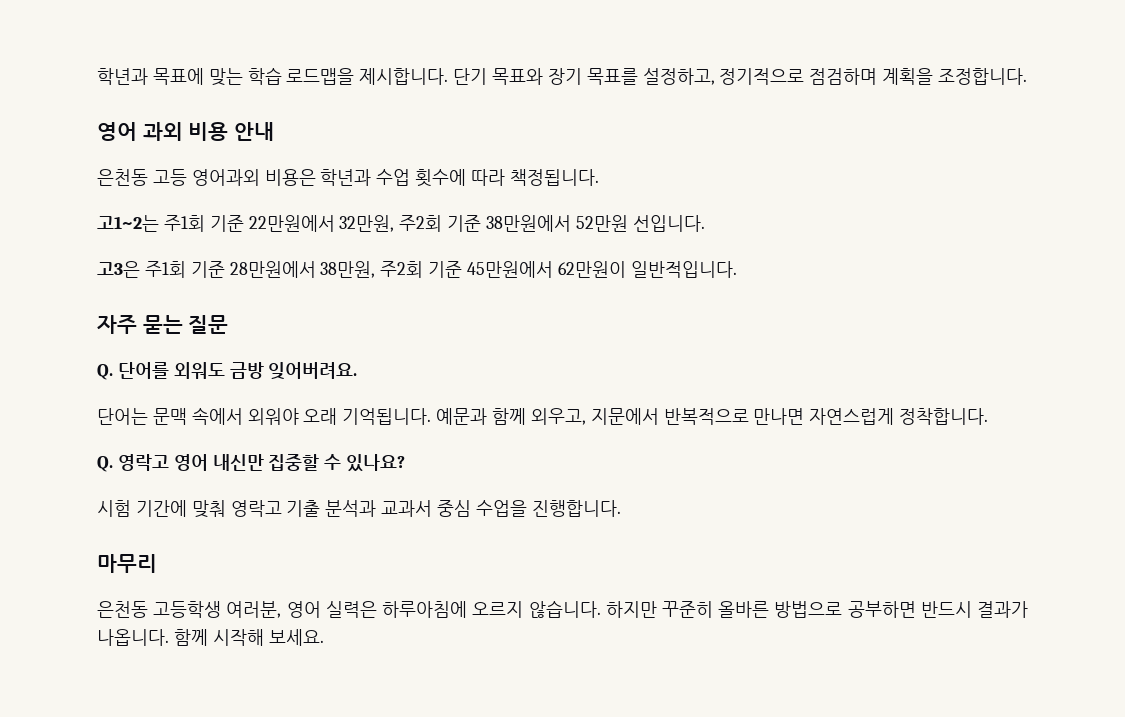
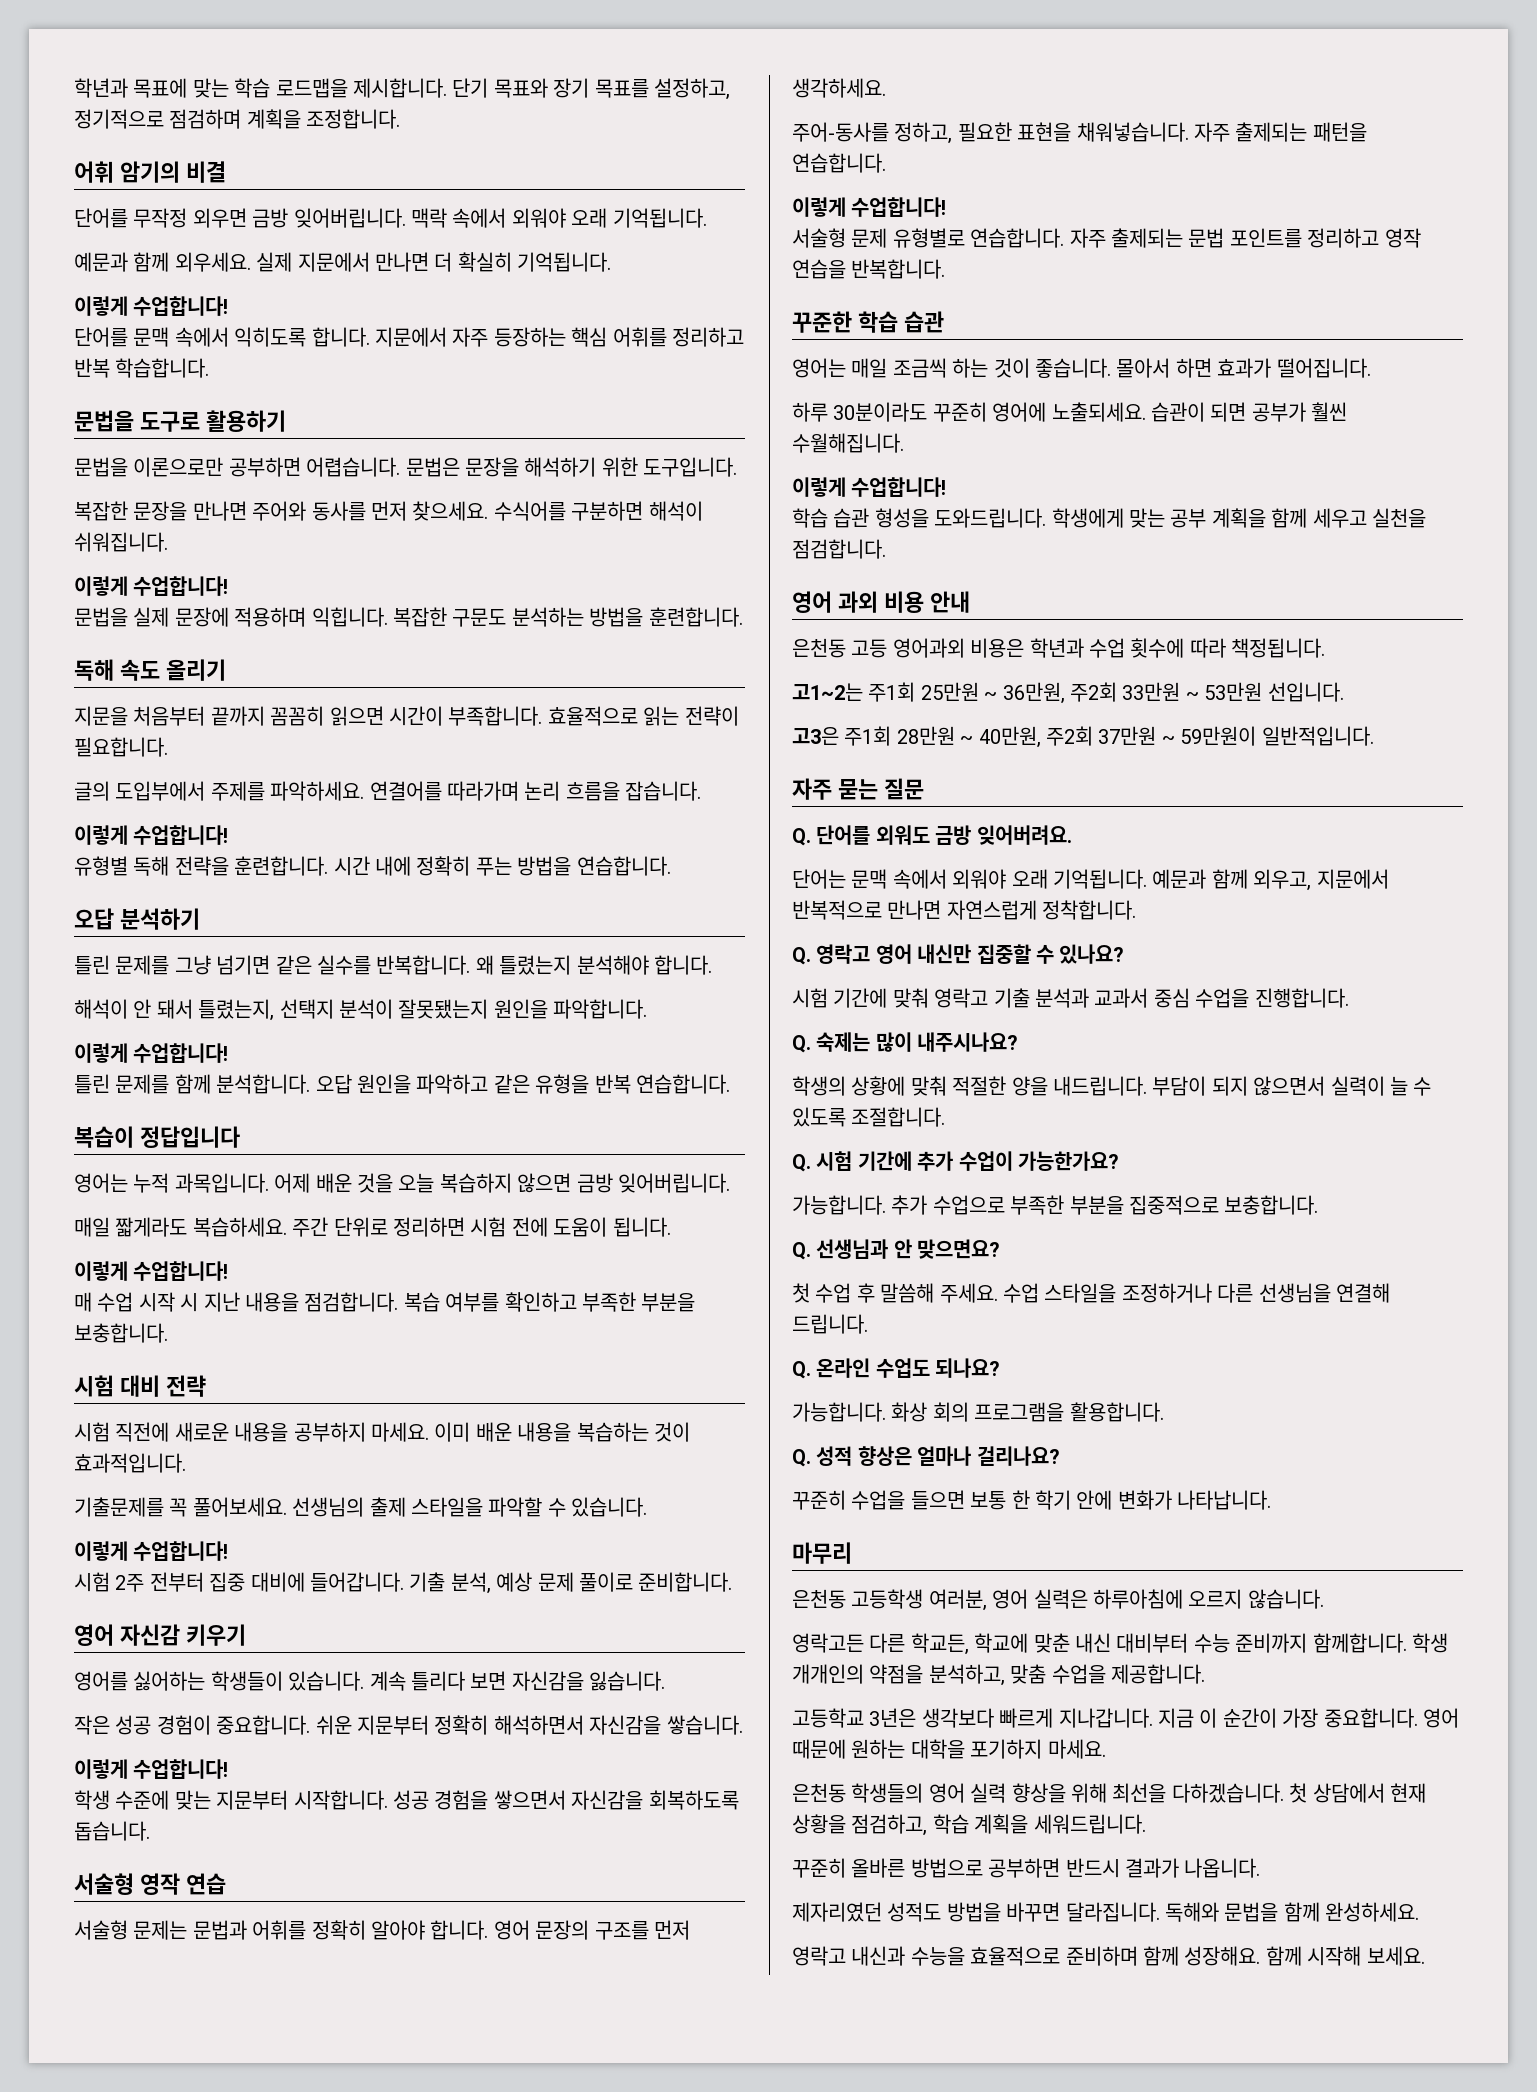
+ 어휘 암기의 비결
+ 단어를 무작정 외우면 금방 잊어버립니다. 맥락 속에서 외워야 오래 기억됩니다.
+ 예문과 함께 외우세요. 실제 지문에서 만나면 더 확실히 기억됩니다.
+ 이렇게 수업합니다!
+ 단어를 문맥 속에서 익히도록 합니다. 지문에서 자주 등장하는 핵심 어휘를 정리하고 반복 학습합니다.
+ 문법을 도구로 활용하기
+ 문법을 이론으로만 공부하면 어렵습니다. 문법은 문장을 해석하기 위한 도구입니다.
+ 복잡한 문장을 만나면 주어와 동사를 먼저 찾으세요. 수식어를 구분하면 해석이 쉬워집니다.
+ 이렇게 수업합니다!
+ 문법을 실제 문장에 적용하며 익힙니다. 복잡한 구문도 분석하는 방법을 훈련합니다.
+ 독해 속도 올리기
+ 지문을 처음부터 끝까지 꼼꼼히 읽으면 시간이 부족합니다. 효율적으로 읽는 전략이 필요합니다.
+ 글의 도입부에서 주제를 파악하세요. 연결어를 따라가며 논리 흐름을 잡습니다.
+ 이렇게 수업합니다!
+ 유형별 독해 전략을 훈련합니다. 시간 내에 정확히 푸는 방법을 연습합니다.
+ 오답 분석하기
+ 틀린 문제를 그냥 넘기면 같은 실수를 반복합니다. 왜 틀렸는지 분석해야 합니다.
+ 해석이 안 돼서 틀렸는지, 선택지 분석이 잘못됐는지 원인을 파악합니다.
+ 이렇게 수업합니다!
+ 틀린 문제를 함께 분석합니다. 오답 원인을 파악하고 같은 유형을 반복 연습합니다.
+ 복습이 정답입니다
+ 영어는 누적 과목입니다. 어제 배운 것을 오늘 복습하지 않으면 금방 잊어버립니다.
+ 매일 짧게라도 복습하세요. 주간 단위로 정리하면 시험 전에 도움이 됩니다.
+ 이렇게 수업합니다!
+ 매 수업 시작 시 지난 내용을 점검합니다. 복습 여부를 확인하고 부족한 부분을 보충합니다.
+ 시험 대비 전략
+ 시험 직전에 새로운 내용을 공부하지 마세요. 이미 배운 내용을 복습하는 것이 효과적입니다.
+ 기출문제를 꼭 풀어보세요. 선생님의 출제 스타일을 파악할 수 있습니다.
+ 이렇게 수업합니다!
+ 시험 2주 전부터 집중 대비에 들어갑니다. 기출 분석, 예상 문제 풀이로 준비합니다.
+ 영어 자신감 키우기
+ 영어를 싫어하는 학생들이 있습니다. 계속 틀리다 보면 자신감을 잃습니다.
+ 작은 성공 경험이 중요합니다. 쉬운 지문부터 정확히 해석하면서 자신감을 쌓습니다.
+ 이렇게 수업합니다!
+ 학생 수준에 맞는 지문부터 시작합니다. 성공 경험을 쌓으면서 자신감을 회복하도록 돕습니다.
+ 서술형 영작 연습
+ 서술형 문제는 문법과 어휘를 정확히 알아야 합니다. 영어 문장의 구조를 먼저 생각하세요.
+ 주어-동사를 정하고, 필요한 표현을 채워넣습니다. 자주 출제되는 패턴을 연습합니다.
+ 이렇게 수업합니다!
+ 서술형 문제 유형별로 연습합니다. 자주 출제되는 문법 포인트를 정리하고 영작 연습을 반복합니다.
+ 꾸준한 학습 습관
+ 영어는 매일 조금씩 하는 것이 좋습니다. 몰아서 하면 효과가 떨어집니다.
+ 하루 30분이라도 꾸준히 영어에 노출되세요. 습관이 되면 공부가 훨씬 수월해집니다.
+ 이렇게 수업합니다!
+ 학습 습관 형성을 도와드립니다. 학생에게 맞는 공부 계획을 함께 세우고 실천을 점검합니다.
- 고1~2는 주1회 기준 22만원에서 32만원, 주2회 기준 38만원에서 52만원 선입니다.
- 고3은 주1회 기준 28만원에서 38만원, 주2회 기준 45만원에서 62만원이 일반적입니다.
+ 고1~2는 주1회 25만원 ~ 36만원, 주2회 33만원 ~ 53만원 선입니다.
+ 고3은 주1회 28만원 ~ 40만원, 주2회 37만원 ~ 59만원이 일반적입니다.
+ Q. 숙제는 많이 내주시나요?
+ 학생의 상황에 맞춰 적절한 양을 내드립니다. 부담이 되지 않으면서 실력이 늘 수 있도록 조절합니다.
+ Q. 시험 기간에 추가 수업이 가능한가요?
+ 가능합니다. 추가 수업으로 부족한 부분을 집중적으로 보충합니다.
+ Q. 선생님과 안 맞으면요?
+ 첫 수업 후 말씀해 주세요. 수업 스타일을 조정하거나 다른 선생님을 연결해 드립니다.
+ Q. 온라인 수업도 되나요?
+ 가능합니다. 화상 회의 프로그램을 활용합니다.
+ Q. 성적 향상은 얼마나 걸리나요?
+ 꾸준히 수업을 들으면 보통 한 학기 안에 변화가 나타납니다.
- 은천동 고등학생 여러분, 영어 실력은 하루아침에 오르지 않습니다. 하지만 꾸준히 올바른 방법으로 공부하면 반드시 결과가 나옵니다.
+ 은천동 고등학생 여러분, 영어 실력은 하루아침에 오르지 않습니다.
+ 영락고든 다른 학교든, 학교에 맞춘 내신 대비부터 수능 준비까지 함께합니다. 학생 개개인의 약점을 분석하고, 맞춤 수업을 제공합니다.
+ 고등학교 3년은 생각보다 빠르게 지나갑니다. 지금 이 순간이 가장 중요합니다. 영어 때문에 원하는 대학을 포기하지 마세요.
+ 은천동 학생들의 영어 실력 향상을 위해 최선을 다하겠습니다. 첫 상담에서 현재 상황을 점검하고, 학습 계획을 세워드립니다.
+ 꾸준히 올바른 방법으로 공부하면 반드시 결과가 나옵니다.
+ 제자리였던 성적도 방법을 바꾸면 달라집니다. 독해와 문법을 함께 완성하세요.
+ 영락고 내신과 수능을 효율적으로 준비하며 함께 성장해요.

